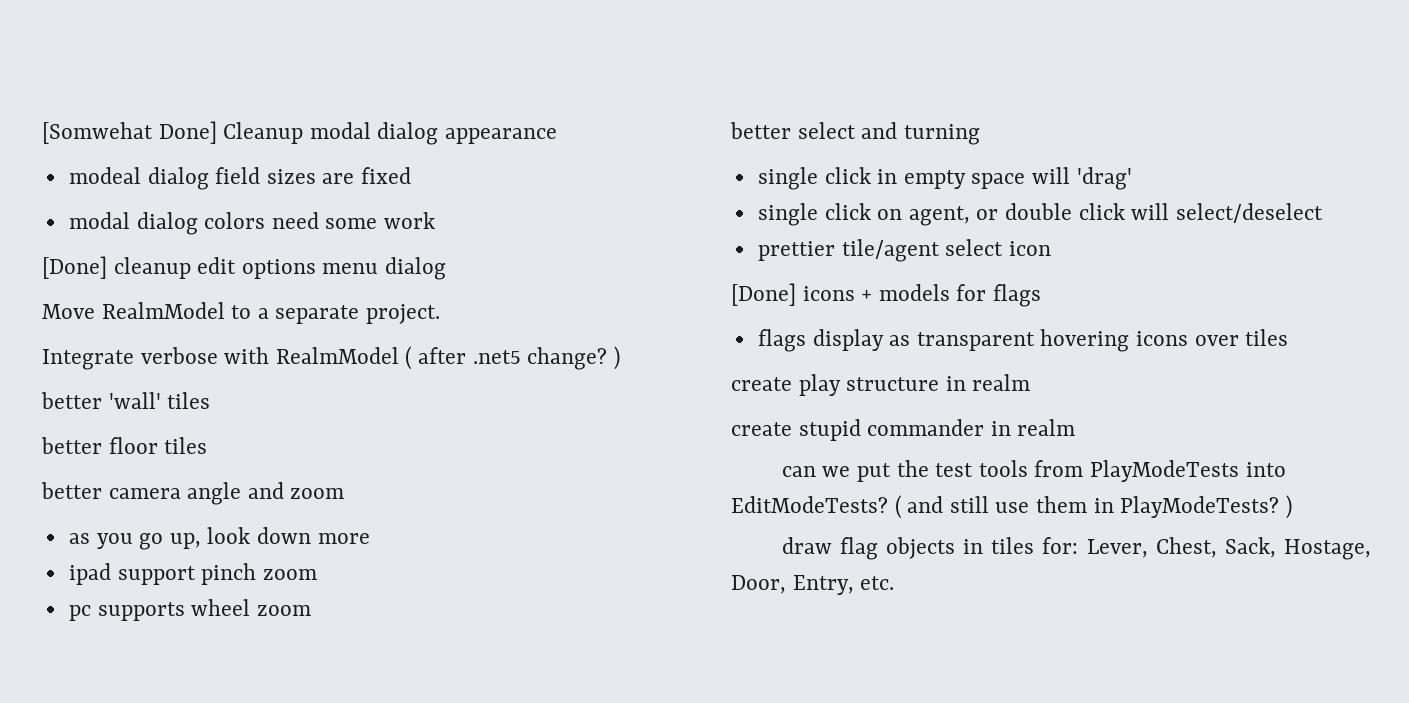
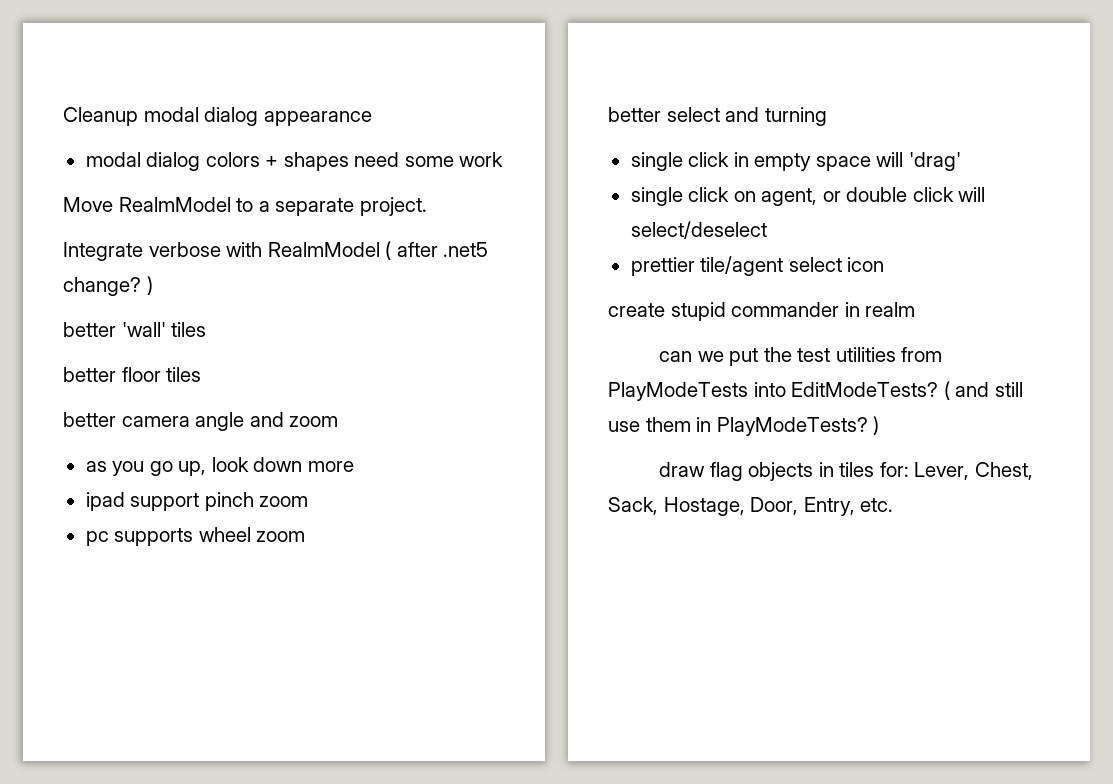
- [Somwehat Done] Cleanup modal dialog appearance
+ Cleanup modal dialog appearance
- modeal dialog field sizes are fixed
- modal dialog colors need some work
+ modal dialog colors + shapes need some work
- [Done] cleanup edit options menu dialog
- [Done] icons + models for flags
- flags display as transparent hovering icons over tiles
- create play structure in realm
- can we put the test tools from PlayModeTests into EditModeTests?
+ can we put the test utilities from PlayModeTests into EditModeTests?

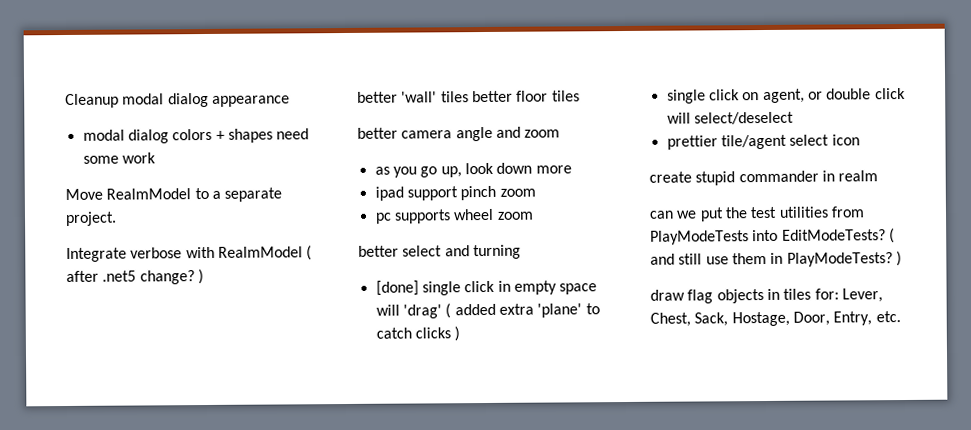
- better 'wall' tiles
- better floor tiles
+ better 'wall' tiles better floor tiles
- single click in empty space will 'drag'
+ [done] single click in empty space will 'drag' ( added extra 'plane' to catch clicks )

